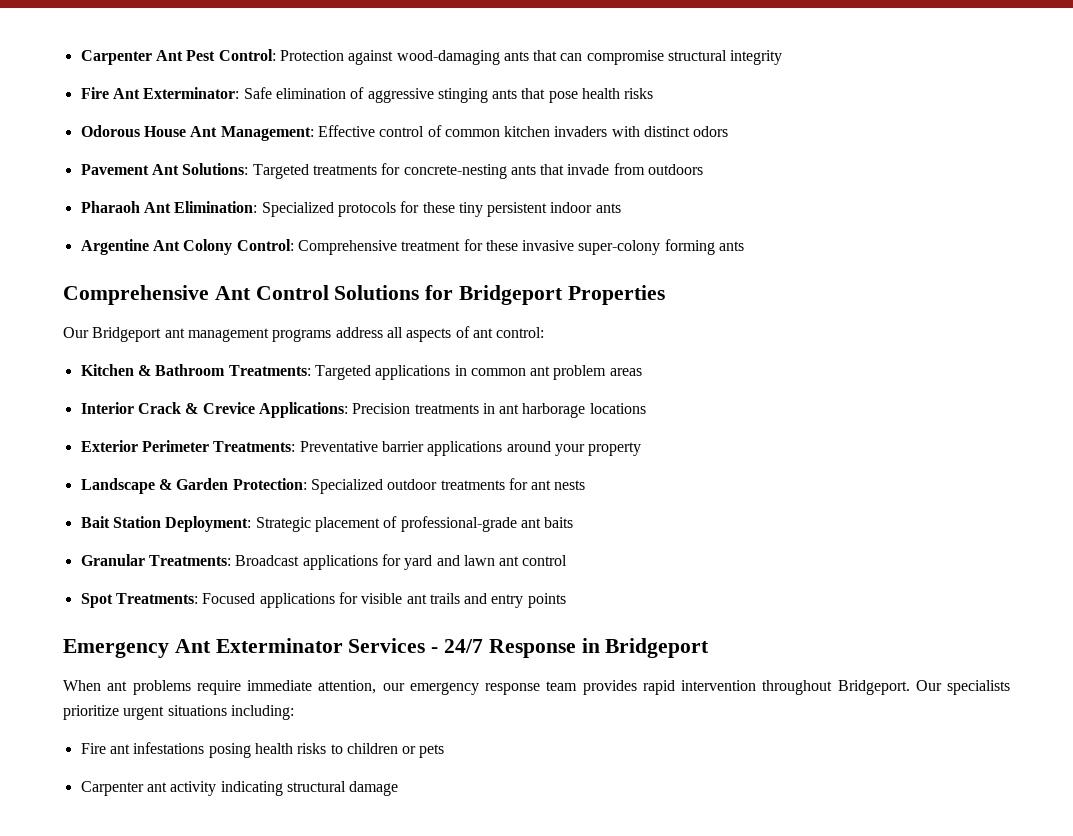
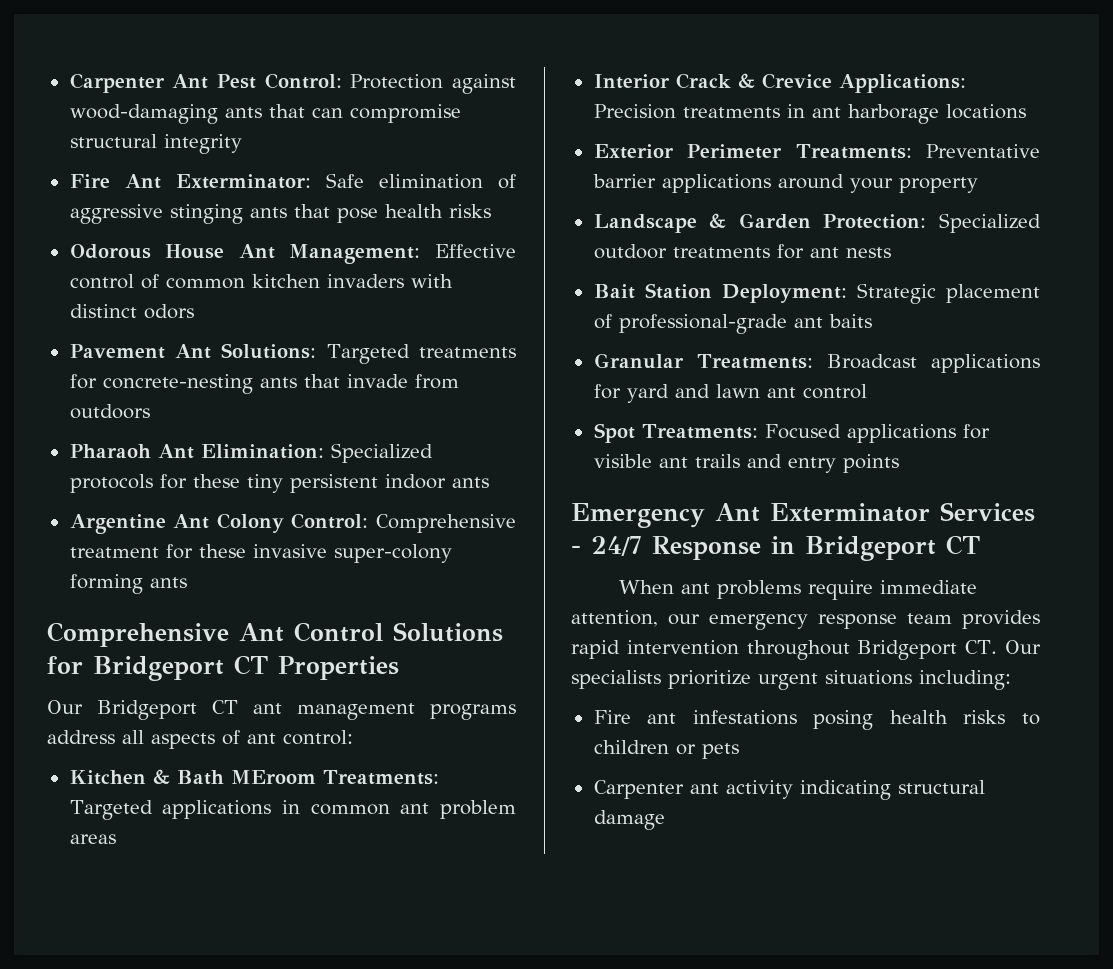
- Comprehensive Ant Control Solutions for Bridgeport Properties
+ Comprehensive Ant Control Solutions for Bridgeport CT Properties
- Our Bridgeport ant management programs address all aspects of ant control:
+ Our Bridgeport CT ant management programs address all aspects of ant control:
- Kitchen & Bathroom Treatments: Targeted applications in common ant problem areas
+ Kitchen & Bath MEroom Treatments: Targeted applications in common ant problem areas
- Emergency Ant Exterminator Services - 24/7 Response in Bridgeport
+ Emergency Ant Exterminator Services - 24/7 Response in Bridgeport CT
- When ant problems require immediate attention, our emergency response team provides rapid intervention throughout Bridgeport. Our specialists prioritize urgent situations including:
+ When ant problems require immediate attention, our emergency response team provides rapid intervention throughout Bridgeport CT. Our specialists prioritize urgent situations including:

